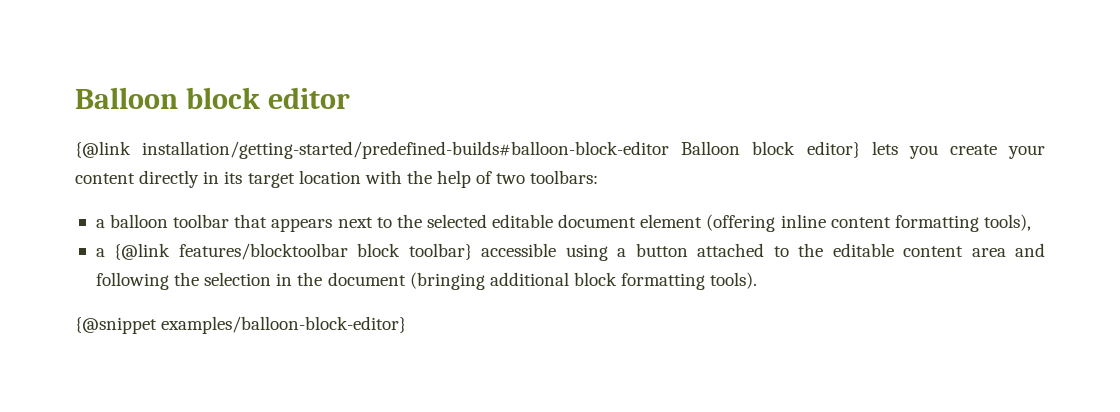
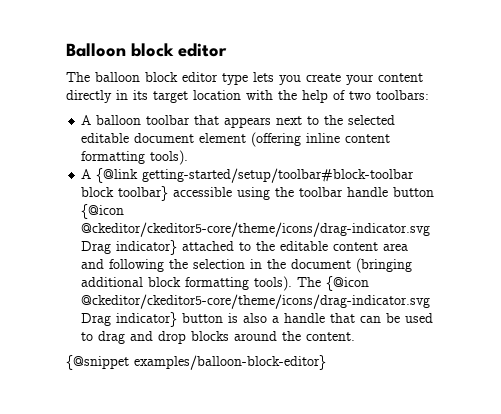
- {@link installation/getting-started/predefined-builds#balloon-block-editor Balloon block editor} lets you create your content directly in its target location with the help of two toolbars:
+ The balloon block editor type lets you create your content directly in its target location with the help of two toolbars:
- a balloon toolbar that appears next to the selected editable document element (offering inline content formatting tools),
- a {@link features/blocktoolbar block toolbar} accessible using a button attached to the editable content area and following the selection in the document (bringing additional block formatting tools).
+ A balloon toolbar that appears next to the selected editable document element (offering inline content formatting tools).
+ A {@link getting-started/setup/toolbar#block-toolbar block toolbar} accessible using the toolbar handle button {@icon @ckeditor/ckeditor5-core/theme/icons/drag-indicator.svg Drag indicator} attached to the editable content area and following the selection in the document (bringing additional block formatting tools). The {@icon @ckeditor/ckeditor5-core/theme/icons/drag-indicator.svg Drag indicator} button is also a handle that can be used to drag and drop blocks around the content.

